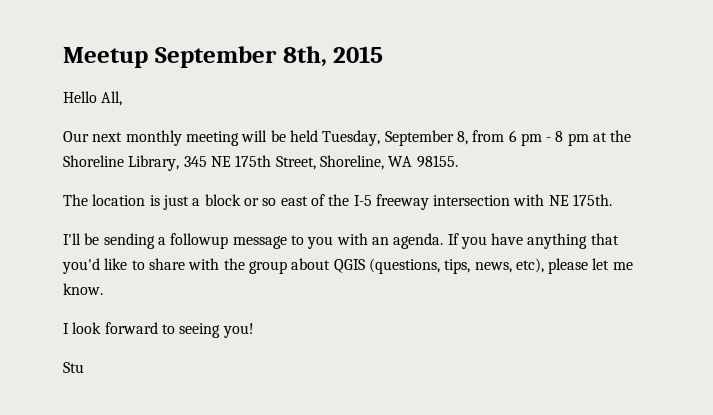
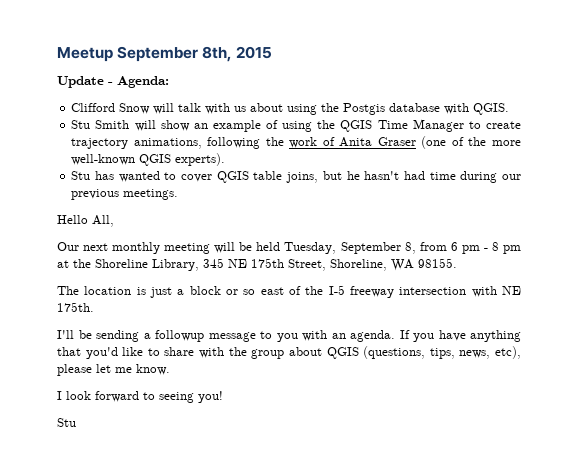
+ Update - Agenda:
+ Clifford Snow will talk with us about using the Postgis database with QGIS.
+ Stu Smith will show an example of using the QGIS Time Manager to create trajectory animations, following the work of Anita Graser (one of the more well-known QGIS experts).
+ Stu has wanted to cover QGIS table joins, but he hasn't had time during our previous meetings.

